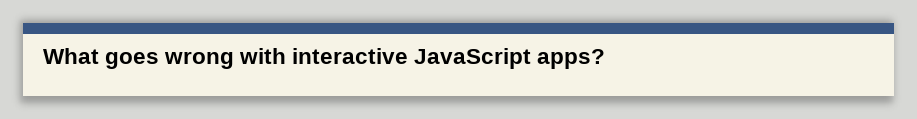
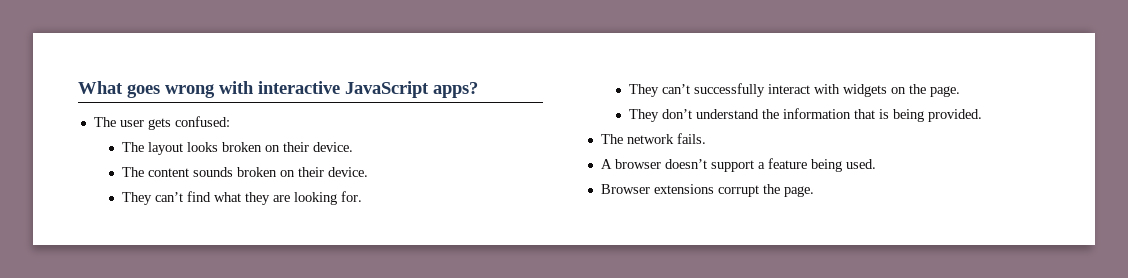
+ The user gets confused:
+ The layout looks broken on their device.
+ The content sounds broken on their device.
+ They can’t find what they are looking for.
+ They can’t successfully interact with widgets on the page.
+ They don’t understand the information that is being provided.
+ The network fails.
+ A browser doesn’t support a feature being used.
+ Browser extensions corrupt the page.

